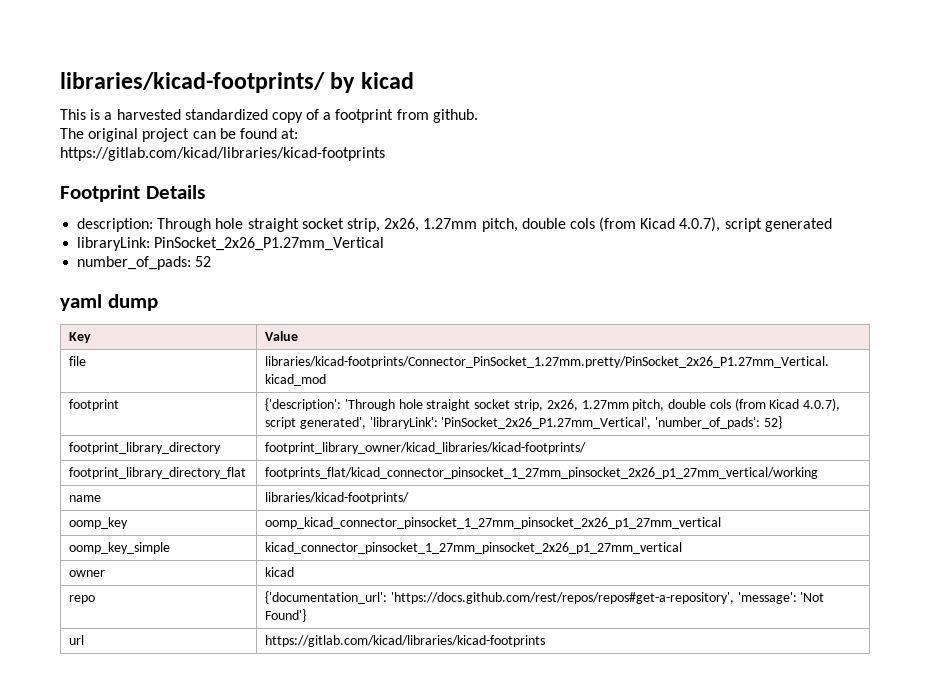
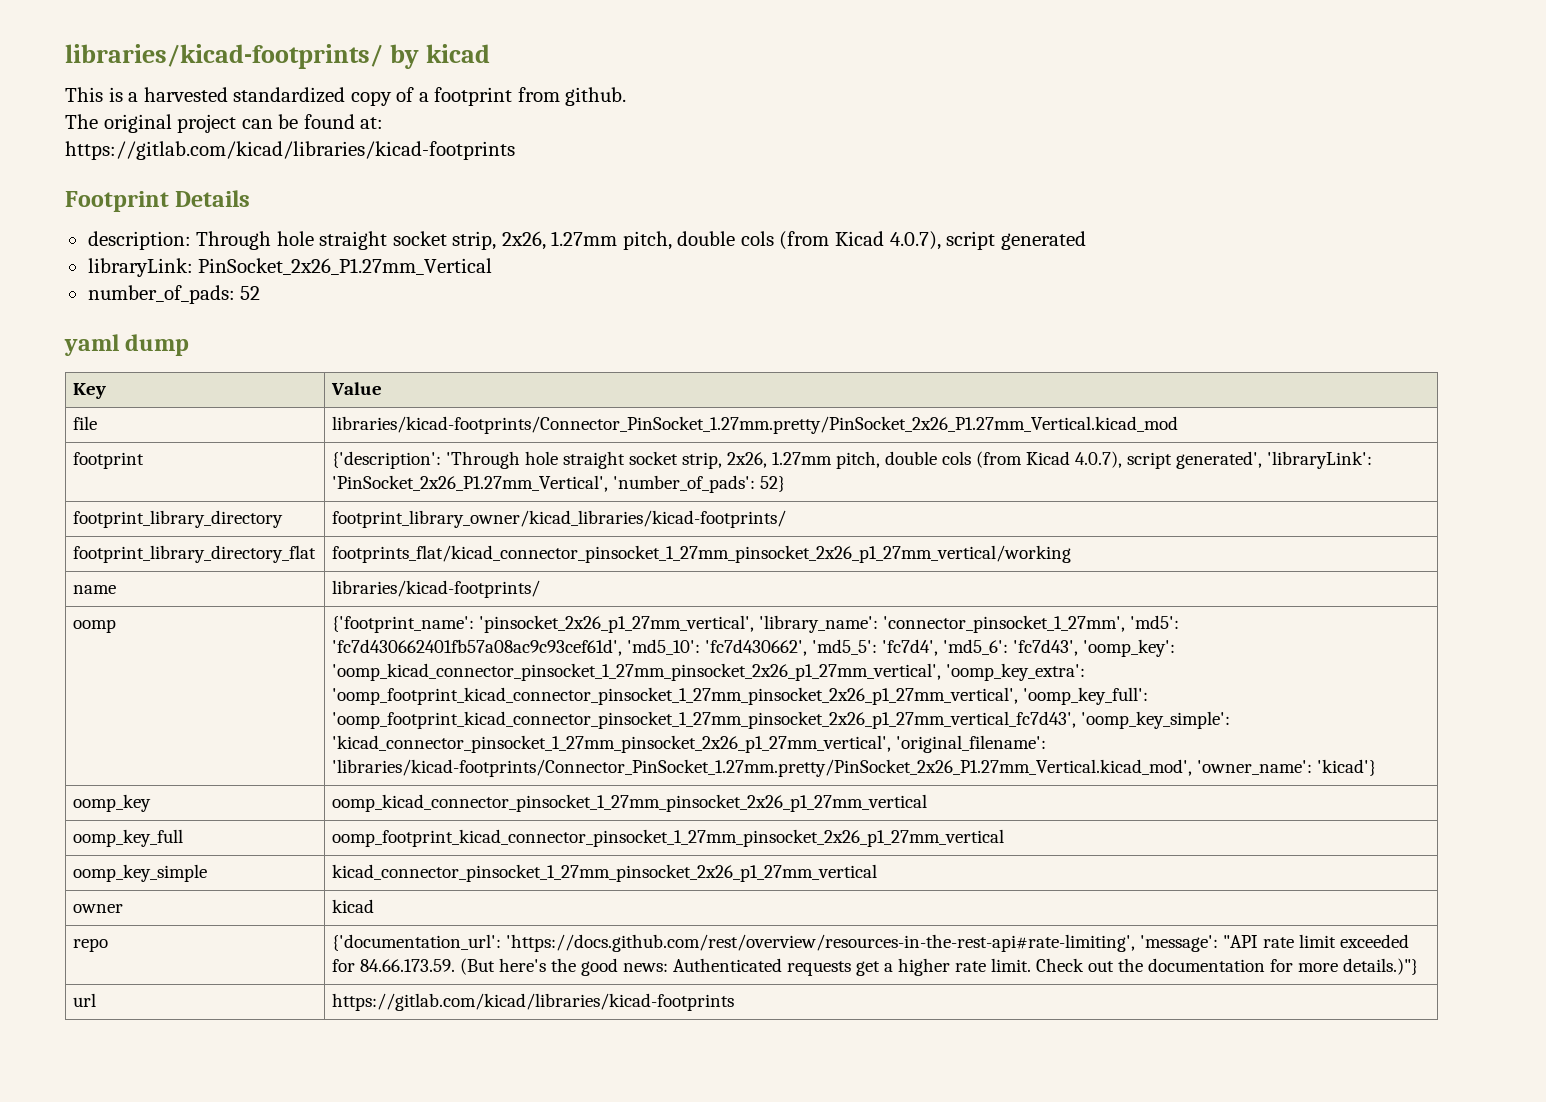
+ oomp | {'footprint_name': 'pinsocket_2x26_p1_27mm_vertical', 'library_name': 'connector_pinsocket_1_27mm', 'md5': 'fc7d430662401fb57a08ac9c93cef61d', 'md5_10': 'fc7d430662', 'md5_5': 'fc7d4', 'md5_6': 'fc7d43', 'oomp_key': 'oomp_kicad_connector_pinsocket_1_27mm_pinsocket_2x26_p1_27mm_vertical', 'oomp_key_extra': 'oomp_footprint_kicad_connector_pinsocket_1_27mm_pinsocket_2x26_p1_27mm_vertical', 'oomp_key_full': 'oomp_footprint_kicad_connector_pinsocket_1_27mm_pinsocket_2x26_p1_27mm_vertical_fc7d43', 'oomp_key_simple': 'kicad_connector_pinsocket_1_27mm_pinsocket_2x26_p1_27mm_vertical', 'original_filename': 'libraries/kicad-footprints/Connector_PinSocket_1.27mm.pretty/PinSocket_2x26_P1.27mm_Vertical.kicad_mod', 'owner_name': 'kicad'}
+ oomp_key_full | oomp_footprint_kicad_connector_pinsocket_1_27mm_pinsocket_2x26_p1_27mm_vertical
- repo | {'documentation_url': 'https://docs.github.com/rest/repos/repos#get-a-repository', 'message': 'Not Found'}
+ repo | {'documentation_url': 'https://docs.github.com/rest/overview/resources-in-the-rest-api#rate-limiting', 'message': "API rate limit exceeded for 84.66.173.59. (But here's the good news: Authenticated requests get a higher rate limit. Check out the documentation for more details.)"}

